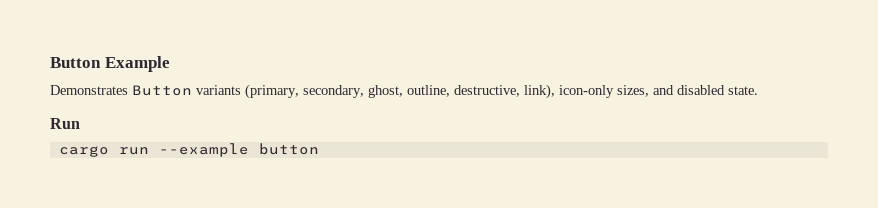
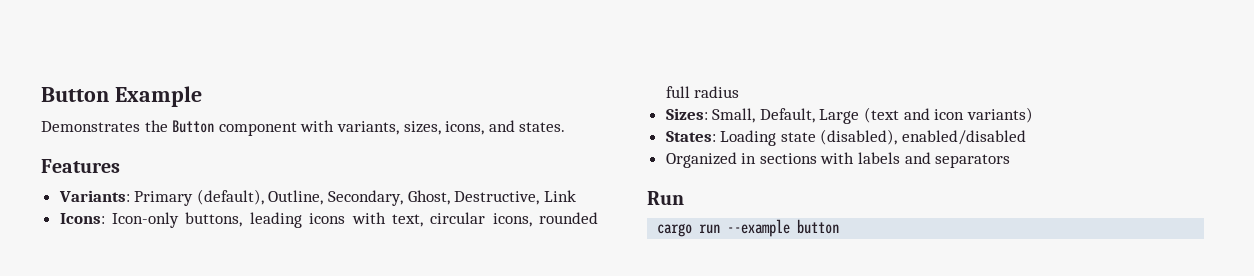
- Demonstrates Button variants (primary, secondary, ghost, outline, destructive, link), icon-only sizes, and disabled state.
+ Demonstrates the Button component with variants, sizes, icons, and states.
+ Features
+ Variants: Primary (default), Outline, Secondary, Ghost, Destructive, Link
+ Icons: Icon-only buttons, leading icons with text, circular icons, rounded full radius
+ Sizes: Small, Default, Large (text and icon variants)
+ States: Loading state (disabled), enabled/disabled
+ Organized in sections with labels and separators

